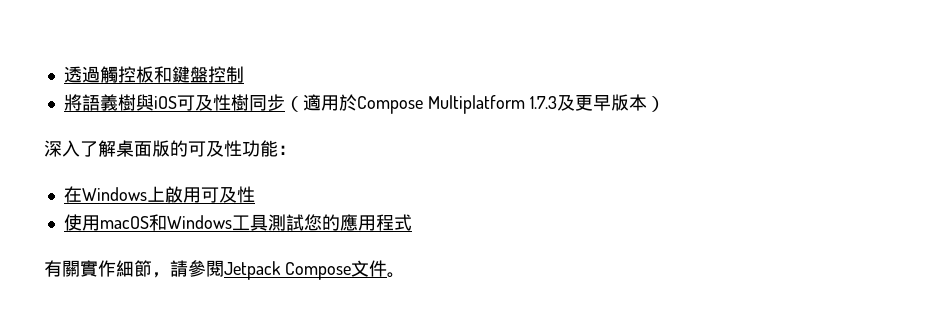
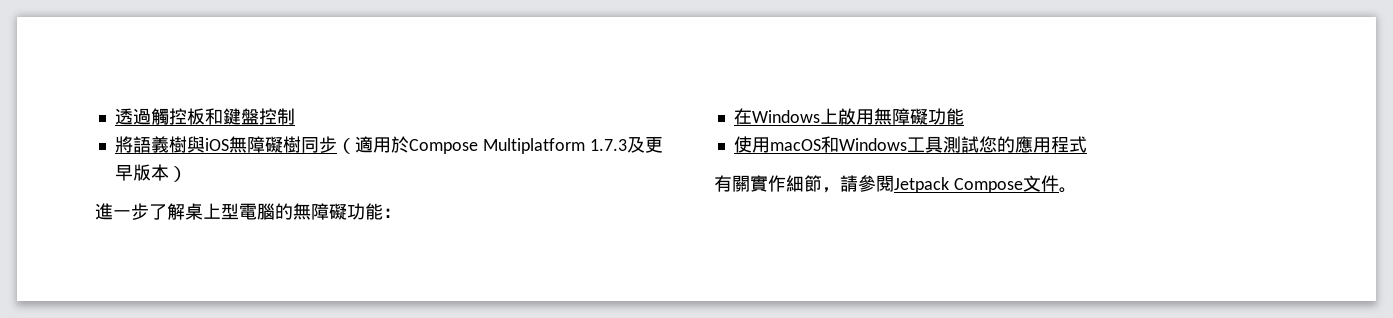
- 將語義樹與iOS可及性樹同步（適用於Compose Multiplatform 1.7.3及更早版本）
+ 將語義樹與iOS無障礙樹同步（適用於Compose Multiplatform 1.7.3及更早版本）
- 深入了解桌面版的可及性功能：
+ 進一步了解桌上型電腦的無障礙功能：
- 在Windows上啟用可及性
+ 在Windows上啟用無障礙功能

